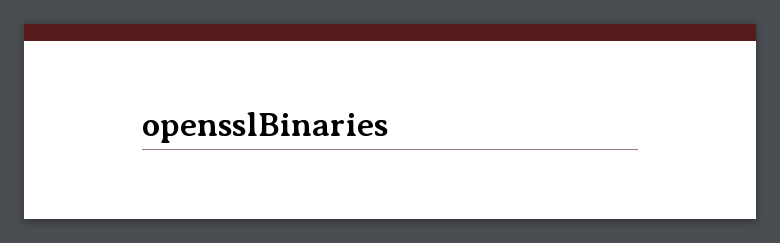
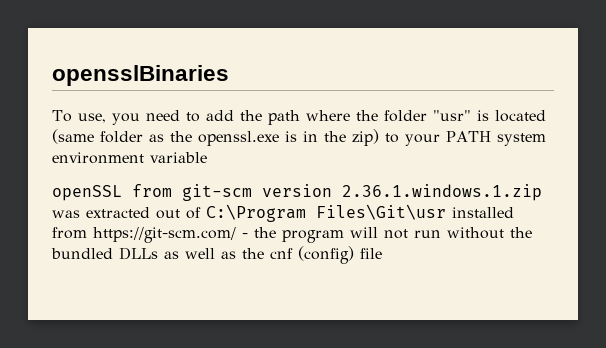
+ To use, you need to add the path where the folder "usr" is located (same folder as the openssl.exe is in the zip) to your PATH system environment variable
+ openSSL from git-scm version 2.36.1.windows.1.zip was extracted out of C:\Program Files\Git\usr installed from https://git-scm.com/ - the program will not run without the bundled DLLs as well as the cnf (config) file

